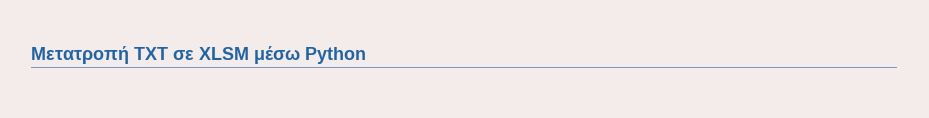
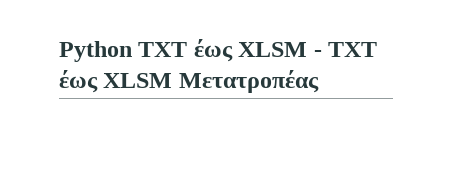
- Μετατροπή TXT σε XLSM μέσω Python
+ Python TXT έως XLSM - TXT έως XLSM Μετατροπέας

